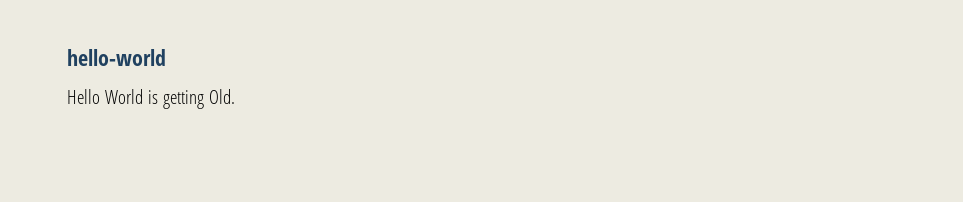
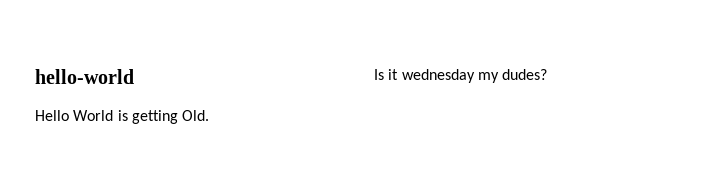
+ Is it wednesday my dudes?

